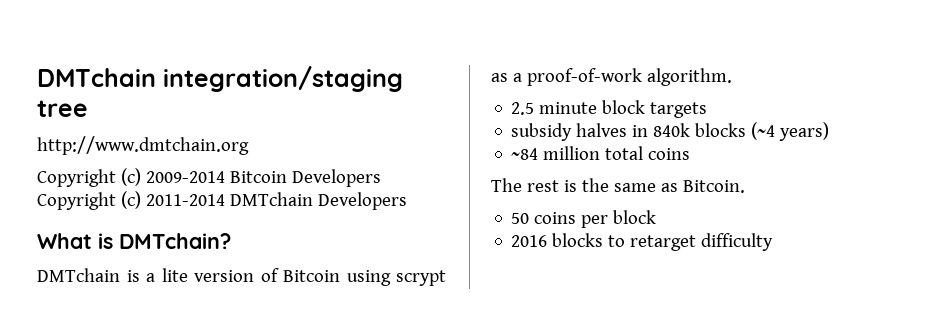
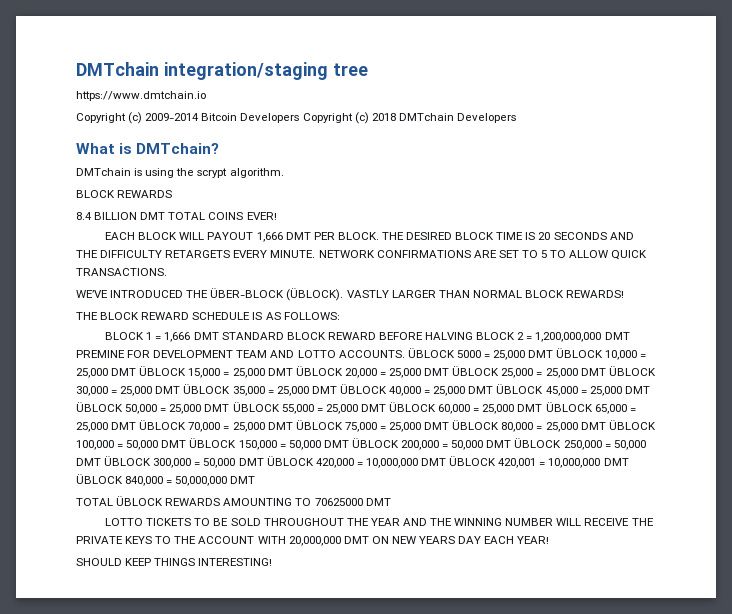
- http://www.dmtchain.org
+ https://www.dmtchain.io
- Copyright (c) 2009-2014 Bitcoin Developers Copyright (c) 2011-2014 DMTchain Developers
+ Copyright (c) 2009-2014 Bitcoin Developers Copyright (c) 2018 DMTchain Developers
- DMTchain is a lite version of Bitcoin using scrypt as a proof-of-work algorithm.
- 2.5 minute block targets
- subsidy halves in 840k blocks (~4 years)
- ~84 million total coins
- The rest is the same as Bitcoin.
- 50 coins per block
- 2016 blocks to retarget difficulty
+ DMTchain is using the scrypt algorithm.
+ BLOCK REWARDS
+ 8.4 BILLION DMT TOTAL COINS EVER!
+ EACH BLOCK WILL PAYOUT 1,666 DMT PER BLOCK. THE DESIRED BLOCK TIME IS 20 SECONDS AND THE DIFFICULTY RETARGETS EVERY MINUTE. NETWORK CONFIRMATIONS ARE SET TO 5 TO ALLOW QUICK TRANSACTIONS.
+ WE’VE INTRODUCED THE ÜBER-BLOCK (ÜBLOCK). VASTLY LARGER THAN NORMAL BLOCK REWARDS!
+ THE BLOCK REWARD SCHEDULE IS AS FOLLOWS:
+ BLOCK 1 = 1,666 DMT STANDARD BLOCK REWARD BEFORE HALVING BLOCK 2 = 1,200,000,000 DMT PREMINE FOR DEVELOPMENT TEAM AND LOTTO ACCOUNTS. ÜBLOCK 5000 = 25,000 DMT ÜBLOCK 10,000 = 25,000 DMT ÜBLOCK 15,000 = 25,000 DMT ÜBLOCK 20,000 = 25,000 DMT ÜBLOCK 25,000 = 25,000 DMT ÜBLOCK 30,000 = 25,000 DMT ÜBLOCK 35,000 = 25,000 DMT ÜBLOCK 40,000 = 25,000 DMT ÜBLOCK 45,000 = 25,000 DMT ÜBLOCK 50,000 = 25,000 DMT ÜBLOCK 55,000 = 25,000 DMT ÜBLOCK 60,000 = 25,000 DMT ÜBLOCK 65,000 = 25,000 DMT ÜBLOCK 70,000 = 25,000 DMT ÜBLOCK 75,000 = 25,000 DMT ÜBLOCK 80,000 = 25,000 DMT ÜBLOCK 100,000 = 50,000 DMT ÜBLOCK 150,000 = 50,000 DMT ÜBLOCK 200,000 = 50,000 DMT ÜBLOCK 250,000 = 50,000 DMT ÜBLOCK 300,000 = 50,000 DMT ÜBLOCK 420,000 = 10,000,000 DMT ÜBLOCK 420,001 = 10,000,000 DMT ÜBLOCK 840,000 = 50,000,000 DMT
+ TOTAL ÜBLOCK REWARDS AMOUNTING TO 70625000 DMT
+ LOTTO TICKETS TO BE SOLD THROUGHOUT THE YEAR AND THE WINNING NUMBER WILL RECEIVE THE PRIVATE KEYS TO THE ACCOUNT WITH 20,000,000 DMT ON NEW YEARS DAY EACH YEAR!
+ SHOULD KEEP THINGS INTERESTING!

